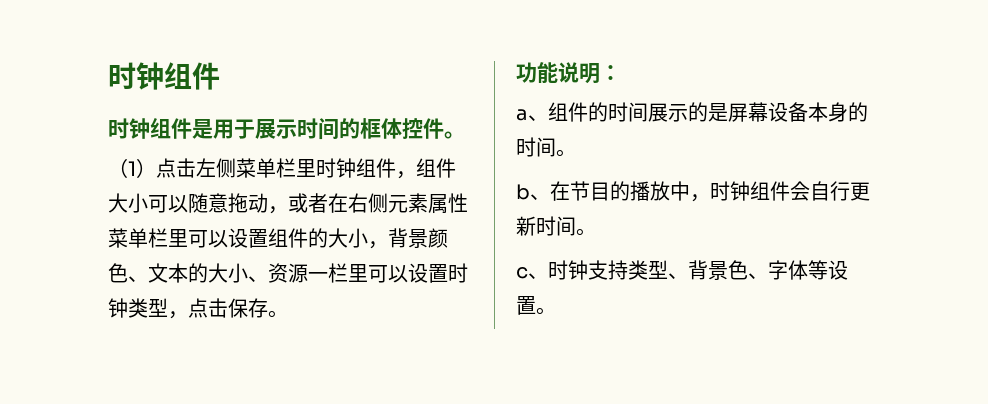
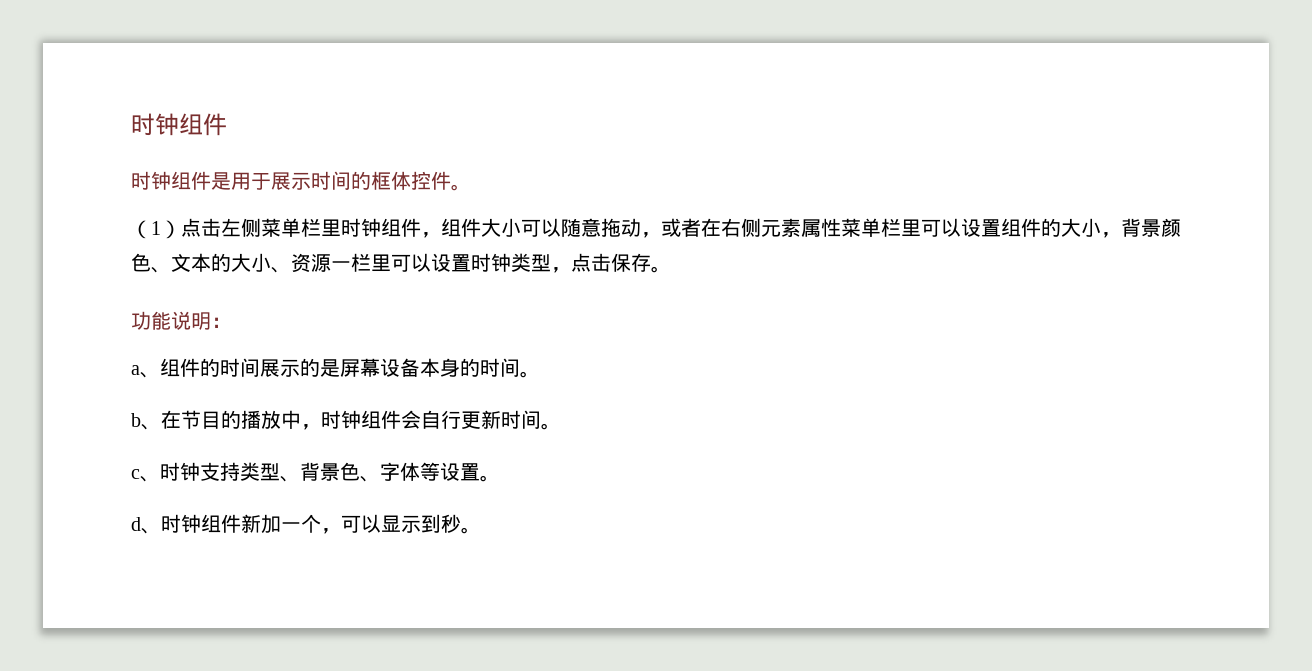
+ d、时钟组件新加一个，可以显示到秒。

